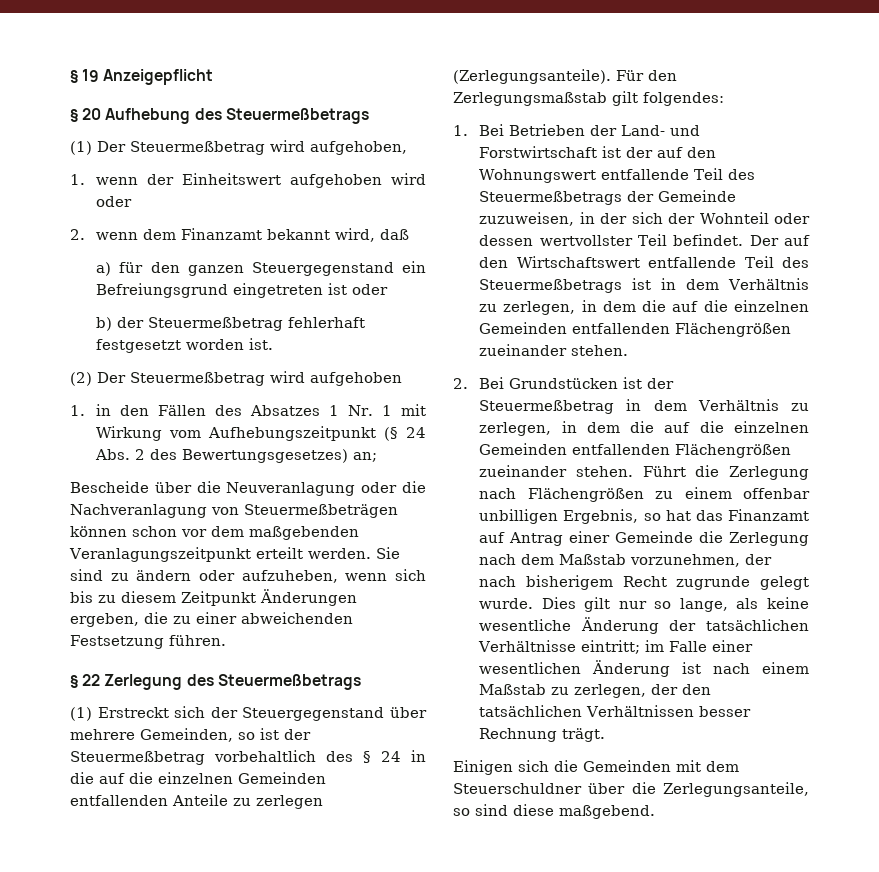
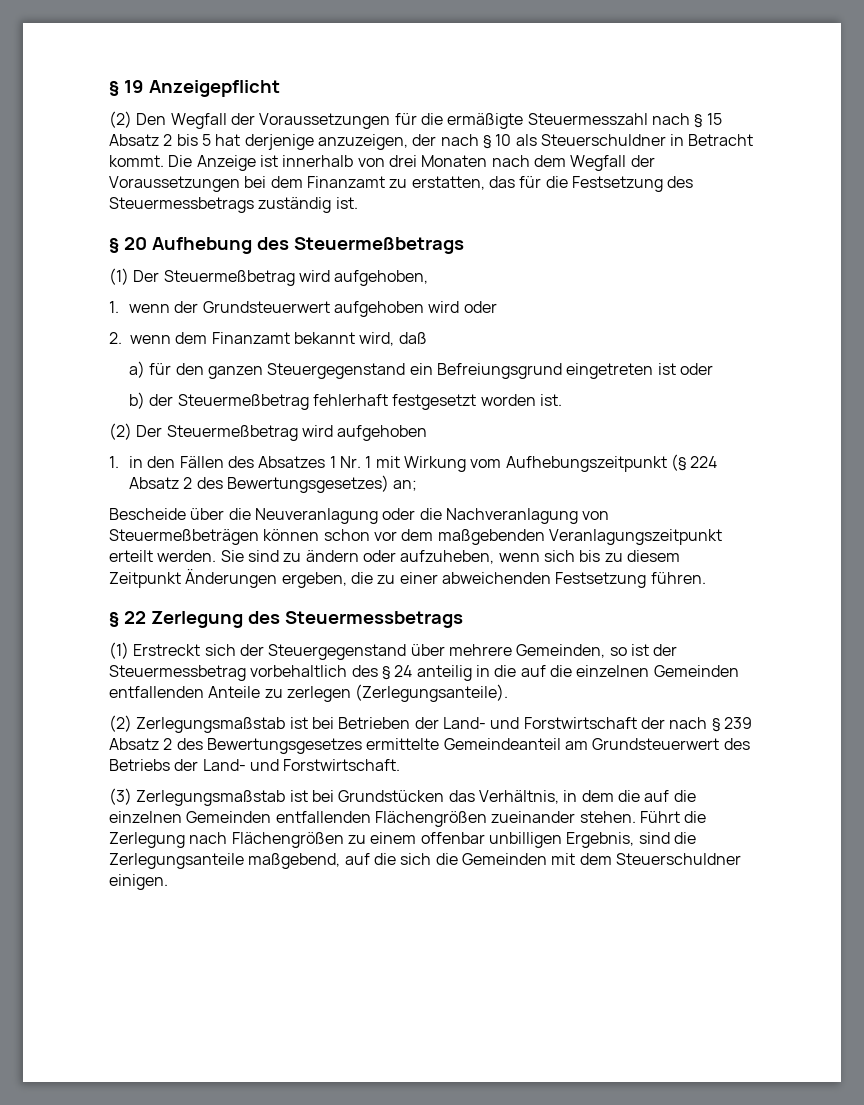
+ (2) Den Wegfall der Voraussetzungen für die ermäßigte Steuermesszahl nach § 15 Absatz 2 bis 5 hat derjenige anzuzeigen, der nach § 10 als Steuerschuldner in Betracht kommt. Die Anzeige ist innerhalb von drei Monaten nach dem Wegfall der Voraussetzungen bei dem Finanzamt zu erstatten, das für die Festsetzung des Steuermessbetrags zuständig ist.
- 1. wenn der Einheitswert aufgehoben wird oder
+ 1. wenn der Grundsteuerwert aufgehoben wird oder
- 1. in den Fällen des Absatzes 1 Nr. 1 mit Wirkung vom Aufhebungszeitpunkt (§ 24 Abs. 2 des Bewertungsgesetzes) an;
+ 1. in den Fällen des Absatzes 1 Nr. 1 mit Wirkung vom Aufhebungszeitpunkt (§ 224 Absatz 2 des Bewertungsgesetzes) an;
- § 22 Zerlegung des Steuermeßbetrags
+ § 22 Zerlegung des Steuermessbetrags
- (1) Erstreckt sich der Steuergegenstand über mehrere Gemeinden, so ist der Steuermeßbetrag vorbehaltlich des § 24 in die auf die einzelnen Gemeinden entfallenden Anteile zu zerlegen (Zerlegungsanteile). Für den Zerlegungsmaßstab gilt folgendes:
- 1. Bei Betrieben der Land- und Forstwirtschaft ist der auf den Wohnungswert entfallende Teil des Steuermeßbetrags der Gemeinde zuzuweisen, in der sich der Wohnteil oder dessen wertvollster Teil befindet. Der auf den Wirtschaftswert entfallende Teil des Steuermeßbetrags ist in dem Verhältnis zu zerlegen, in dem die auf die einzelnen Gemeinden entfallenden Flächengrößen zueinander stehen.
- 2. Bei Grundstücken ist der Steuermeßbetrag in dem Verhältnis zu zerlegen, in dem die auf die einzelnen Gemeinden entfallenden Flächengrößen zueinander stehen.
+ (1) Erstreckt sich der Steuergegenstand über mehrere Gemeinden, so ist der Steuermessbetrag vorbehaltlich des § 24 anteilig in die auf die einzelnen Gemeinden entfallenden Anteile zu zerlegen (Zerlegungsanteile).
+ (2) Zerlegungsmaßstab ist bei Betrieben der Land- und Forstwirtschaft der nach § 239 Absatz 2 des Bewertungsgesetzes ermittelte Gemeindeanteil am Grundsteuerwert des Betriebs der Land- und Forstwirtschaft.
+ (3) Zerlegungsmaßstab ist bei Grundstücken das Verhältnis, in dem die auf die einzelnen Gemeinden entfallenden Flächengrößen zueinander stehen.
- Führt die Zerlegung nach Flächengrößen zu einem offenbar unbilligen Ergebnis, so hat das Finanzamt auf Antrag einer Gemeinde die Zerlegung nach dem Maßstab vorzunehmen, der nach bisherigem Recht zugrunde gelegt wurde. Dies gilt nur so lange, als keine wesentliche Änderung der tatsächlichen Verhältnisse eintritt; im Falle einer wesentlichen Änderung ist nach einem Maßstab zu zerlegen, der den tatsächlichen Verhältnissen besser Rechnung trägt.
- Einigen sich die Gemeinden mit dem Steuerschuldner über die Zerlegungsanteile, so sind diese maßgebend.
+ Führt die Zerlegung nach Flächengrößen zu einem offenbar unbilligen Ergebnis, sind die Zerlegungsanteile maßgebend, auf die sich die Gemeinden mit dem Steuerschuldner einigen.

